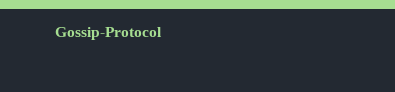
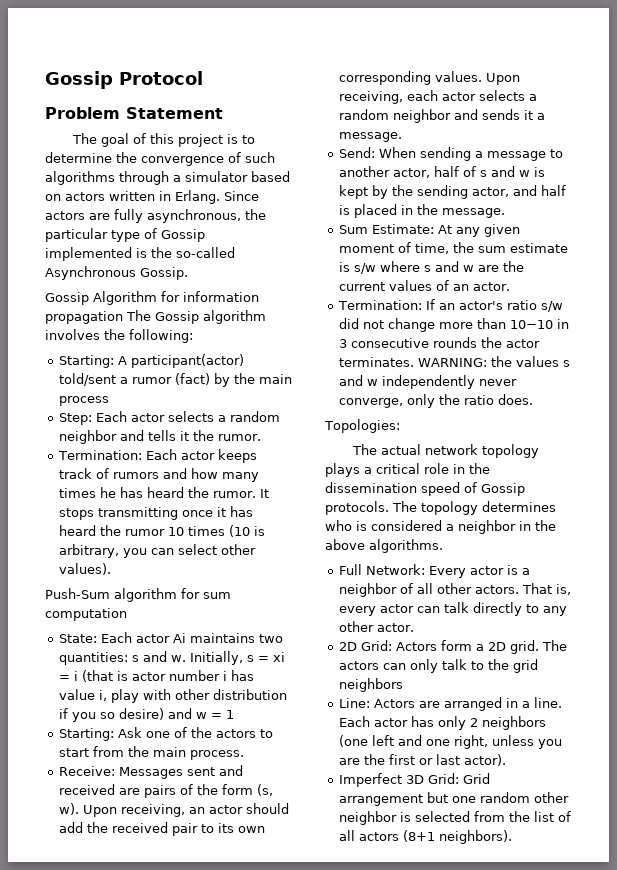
- Gossip-Protocol
+ Gossip Protocol
+ Problem Statement
+ The goal of this project is to determine the convergence of such algorithms through a simulator based on actors written in Erlang. Since actors are fully asynchronous, the particular type of Gossip implemented is the so-called Asynchronous Gossip.
+ Gossip Algorithm for information propagation The Gossip algorithm involves the following:
+ Starting: A participant(actor) told/sent a rumor (fact) by the main process
+ Step: Each actor selects a random neighbor and tells it the rumor.
+ Termination: Each actor keeps track of rumors and how many times he has heard the rumor. It stops transmitting once it has heard the rumor 10 times (10 is arbitrary, you can select other values).
+ Push-Sum algorithm for sum computation
+ State: Each actor Ai maintains two quantities: s and w. Initially, s = xi = i (that is actor number i has value i, play with other distribution if you so desire) and w = 1
+ Starting: Ask one of the actors to start from the main process.
+ Receive: Messages sent and received are pairs of the form (s, w). Upon receiving, an actor should add the received pair to its own corresponding values. Upon receiving, each actor selects a random neighbor and sends it a message.
+ Send: When sending a message to another actor, half of s and w is kept by the sending actor, and half is placed in the message.
+ Sum Estimate: At any given moment of time, the sum estimate is s/w where s and w are the current values of an actor.
+ Termination: If an actor's ratio s/w did not change more than 10−10 in 3 consecutive rounds the actor terminates. WARNING: the values s and w independently never converge, only the ratio does.
+ Topologies:
+ The actual network topology plays a critical role in the dissemination speed of Gossip protocols. The topology determines who is considered a neighbor in the above algorithms.
+ Full Network: Every actor is a neighbor of all other actors. That is, every actor can talk directly to any other actor.
+ 2D Grid: Actors form a 2D grid. The actors can only talk to the grid neighbors
+ Line: Actors are arranged in a line. Each actor has only 2 neighbors (one left and one right, unless you are the first or last actor).
+ Imperfect 3D Grid: Grid arrangement but one random other neighbor is selected from the list of all actors (8+1 neighbors).

